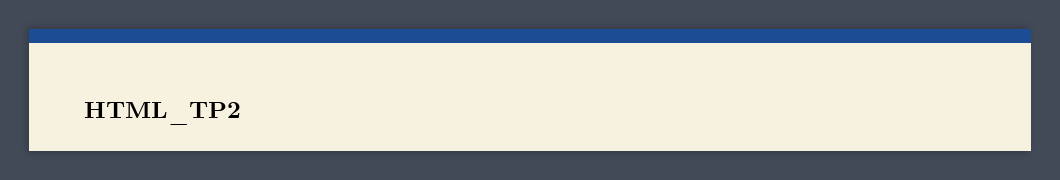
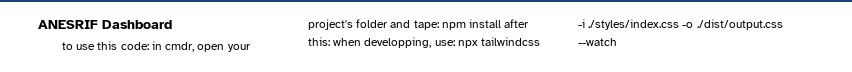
- HTML_TP2
+ ANESRIF Dashboard
+ to use this code: in cmdr, open your project's folder and tape: npm install after this: when developping, use: npx tailwindcss -i ./styles/index.css -o ./dist/output.css --watch

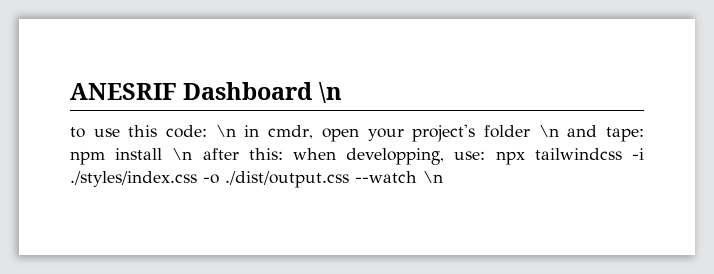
- ANESRIF Dashboard
+ ANESRIF Dashboard \n
- to use this code: in cmdr, open your project's folder and tape: npm install after this: when developping, use: npx tailwindcss -i ./styles/index.css -o ./dist/output.css --watch
+ to use this code: \n in cmdr, open your project's folder \n and tape: npm install \n after this: when developping, use: npx tailwindcss -i ./styles/index.css -o ./dist/output.css --watch \n

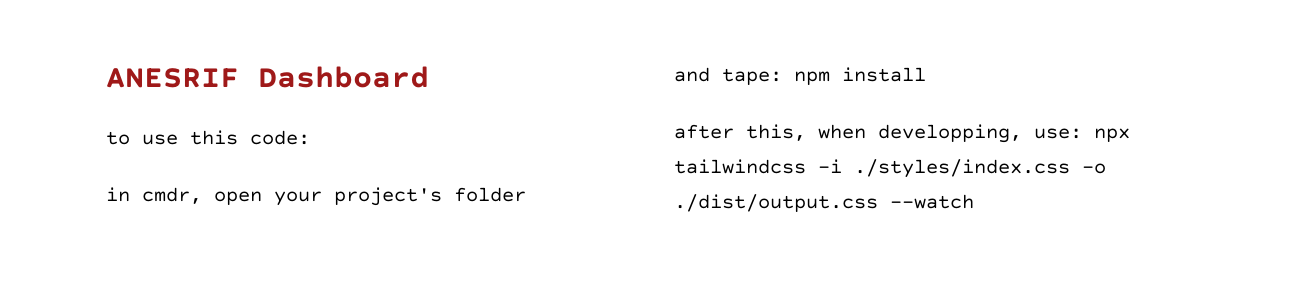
- ANESRIF Dashboard \n
+ ANESRIF Dashboard
- to use this code: \n in cmdr, open your project's folder \n and tape: npm install \n after this: when developping, use: npx tailwindcss -i ./styles/index.css -o ./dist/output.css --watch \n
+ to use this code:
+ in cmdr, open your project's folder
+ and tape: npm install
+ after this, when developping, use: npx tailwindcss -i ./styles/index.css -o ./dist/output.css --watch

